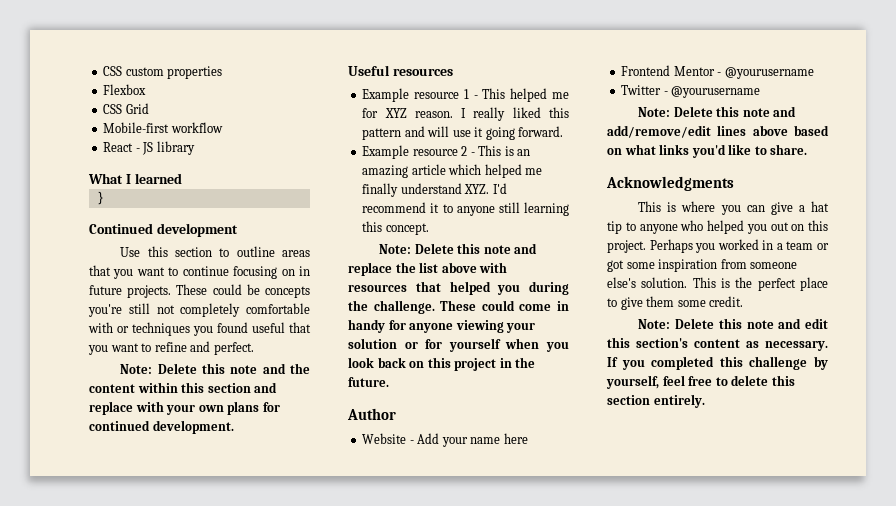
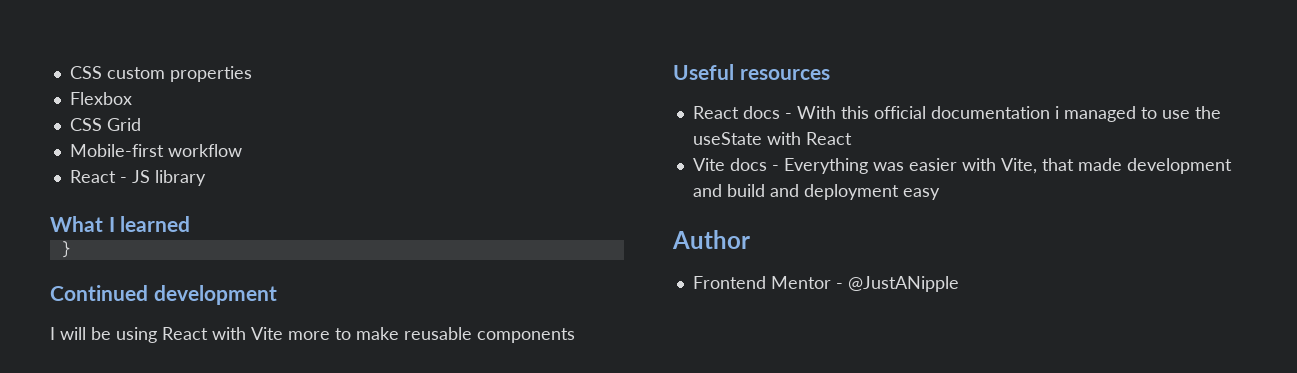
- Use this section to outline areas that you want to continue focusing on in future projects. These could be concepts you're still not completely comfortable with or techniques you found useful that you want to refine and perfect.
- Note: Delete this note and the content within this section and replace with your own plans for continued development.
+ I will be using React with Vite more to make reusable components
  Useful resources
- Example resource 1 - This helped me for XYZ reason. I really liked this pattern and will use it going forward.
- Example resource 2 - This is an amazing article which helped me finally understand XYZ. I'd recommend it to anyone still learning this concept.
- Note: Delete this note and replace the list above with resources that helped you during the challenge. These could come in handy for anyone viewing your solution or for yourself when you look back on this project in the future.
+ React docs - With this official documentation i managed to use the useState with React
+ Vite docs - Everything was easier with Vite, that made development and build and deployment easy
  Author
- Website - Add your name here
- Frontend Mentor - @yourusername
- Twitter - @yourusername
- Note: Delete this note and add/remove/edit lines above based on what links you'd like to share.
- Acknowledgments
- This is where you can give a hat tip to anyone who helped you out on this project. Perhaps you worked in a team or got some inspiration from someone else's solution. This is the perfect place to give them some credit.
- Note: Delete this note and edit this section's content as necessary. If you completed this challenge by yourself, feel free to delete this section entirely.
+ Frontend Mentor - @JustANipple

